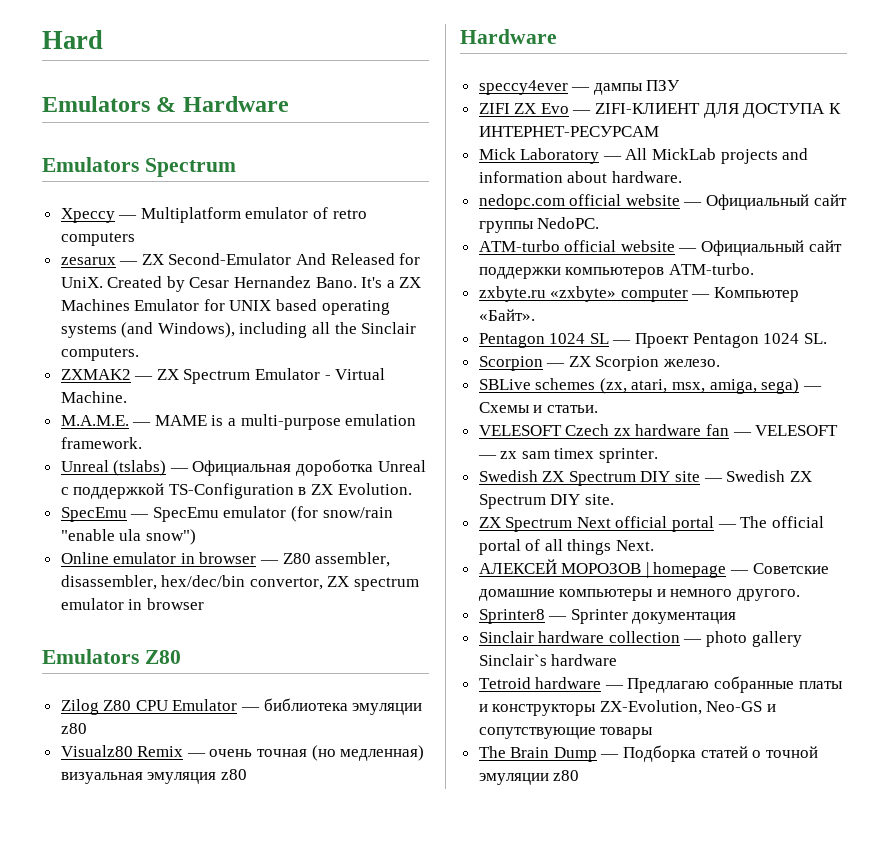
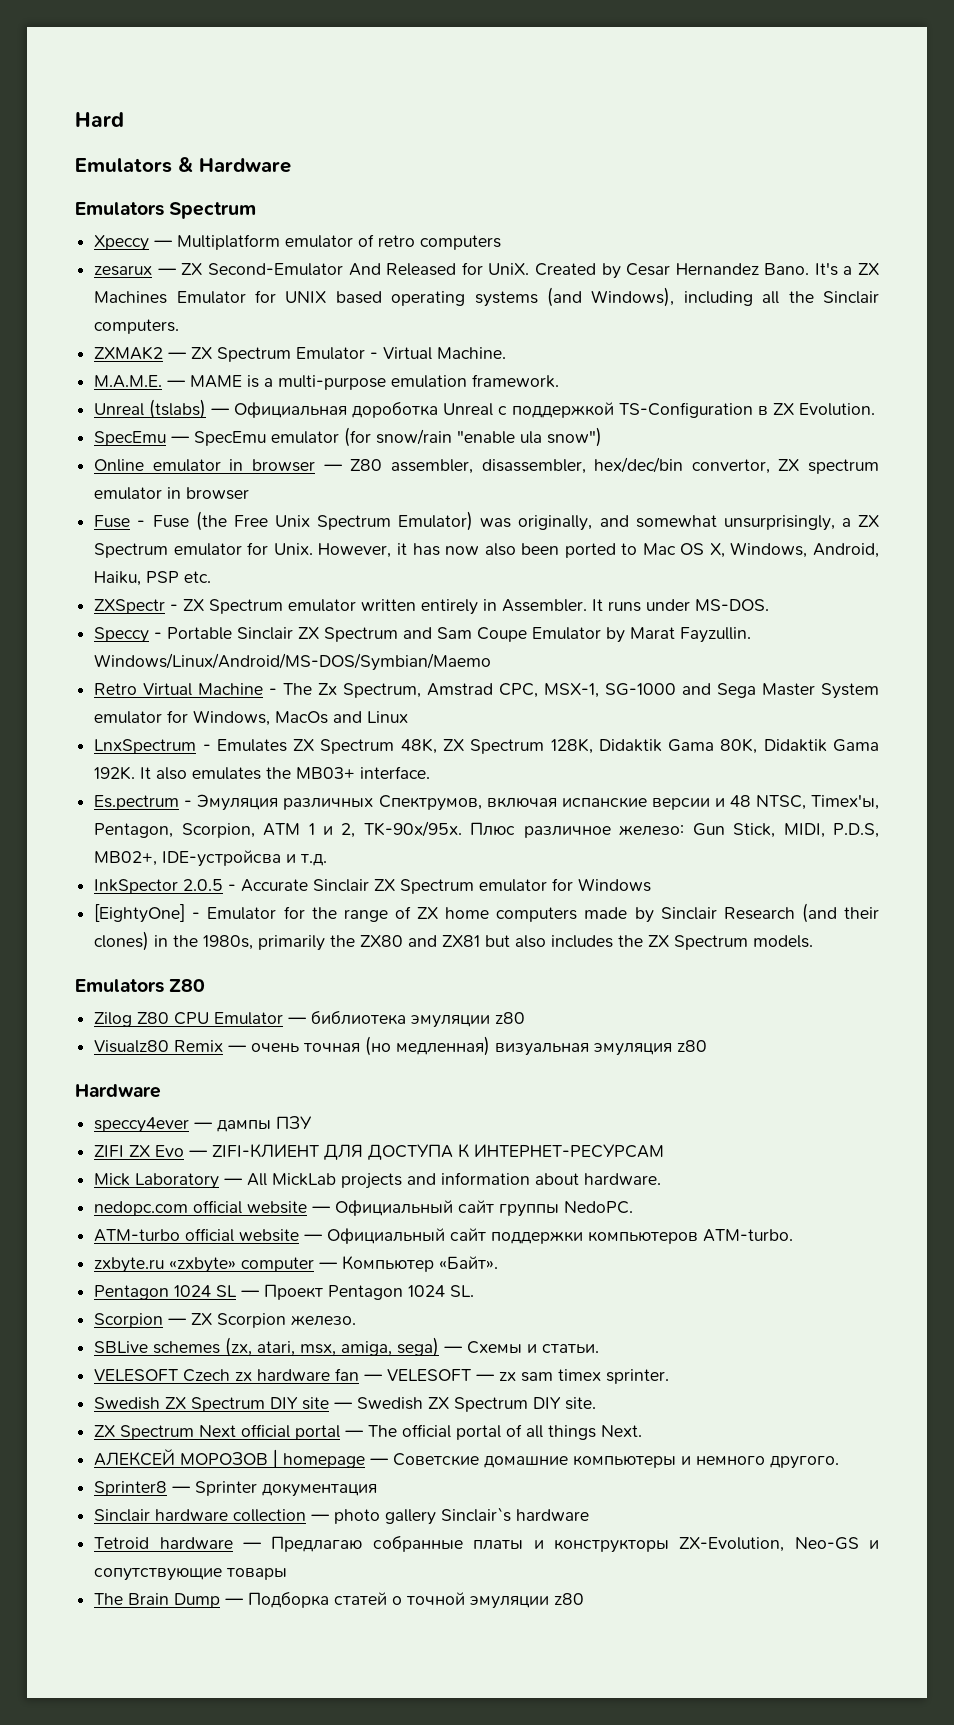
+ Fuse - Fuse (the Free Unix Spectrum Emulator) was originally, and somewhat unsurprisingly, a ZX Spectrum emulator for Unix. However, it has now also been ported to Mac OS X, Windows, Android, Haiku, PSP etc.
+ ZXSpectr - ZX Spectrum emulator written entirely in Assembler. It runs under MS-DOS.
+ Speccy - Portable Sinclair ZX Spectrum and Sam Coupe Emulator by Marat Fayzullin. Windows/Linux/Android/MS-DOS/Symbian/Maemo
+ Retro Virtual Machine - The Zx Spectrum, Amstrad CPC, MSX-1, SG-1000 and Sega Master System emulator for Windows, MacOs and Linux
+ LnxSpectrum - Emulates ZX Spectrum 48K, ZX Spectrum 128K, Didaktik Gama 80K, Didaktik Gama 192K. It also emulates the MB03+ interface.
+ Es.pectrum - Эмуляция различных Спектрумов, включая испанские версии и 48 NTSC, Timex'ы, Pentagon, Scorpion, ATM 1 и 2, TK-90x/95x. Плюс различное железо: Gun Stick, MIDI, P.D.S, MB02+, IDE-устройсва и т.д.
+ InkSpector 2.0.5 - Accurate Sinclair ZX Spectrum emulator for Windows
+ [EightyOne] - Emulator for the range of ZX home computers made by Sinclair Research (and their clones) in the 1980s, primarily the ZX80 and ZX81 but also includes the ZX Spectrum models.

